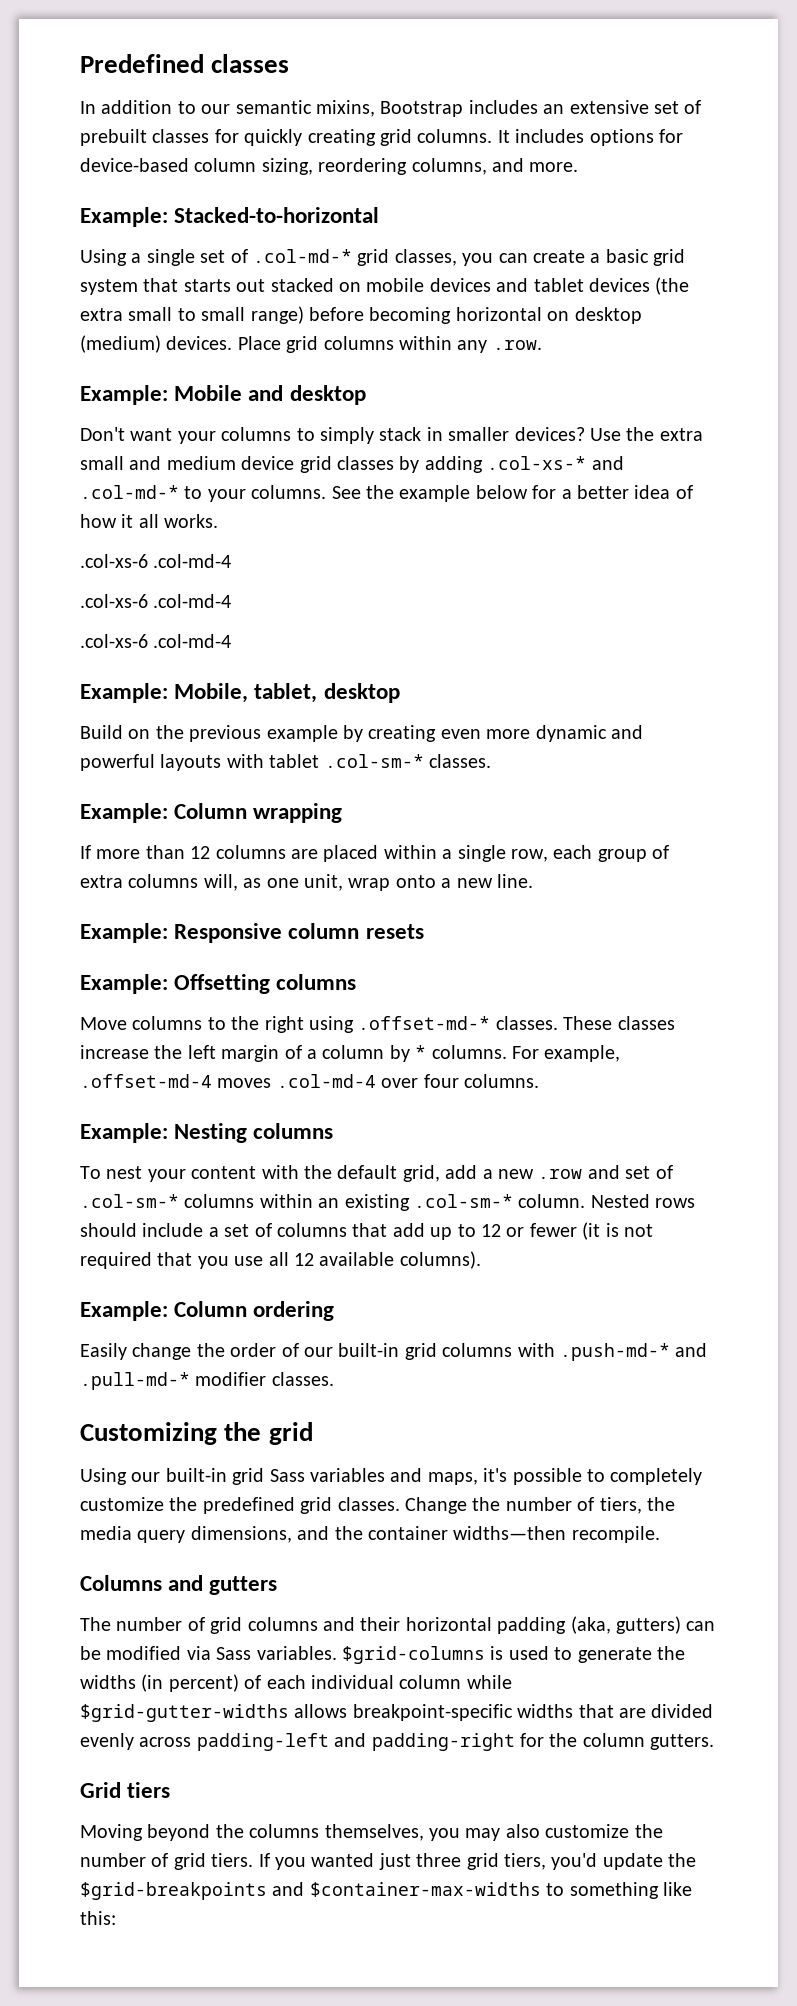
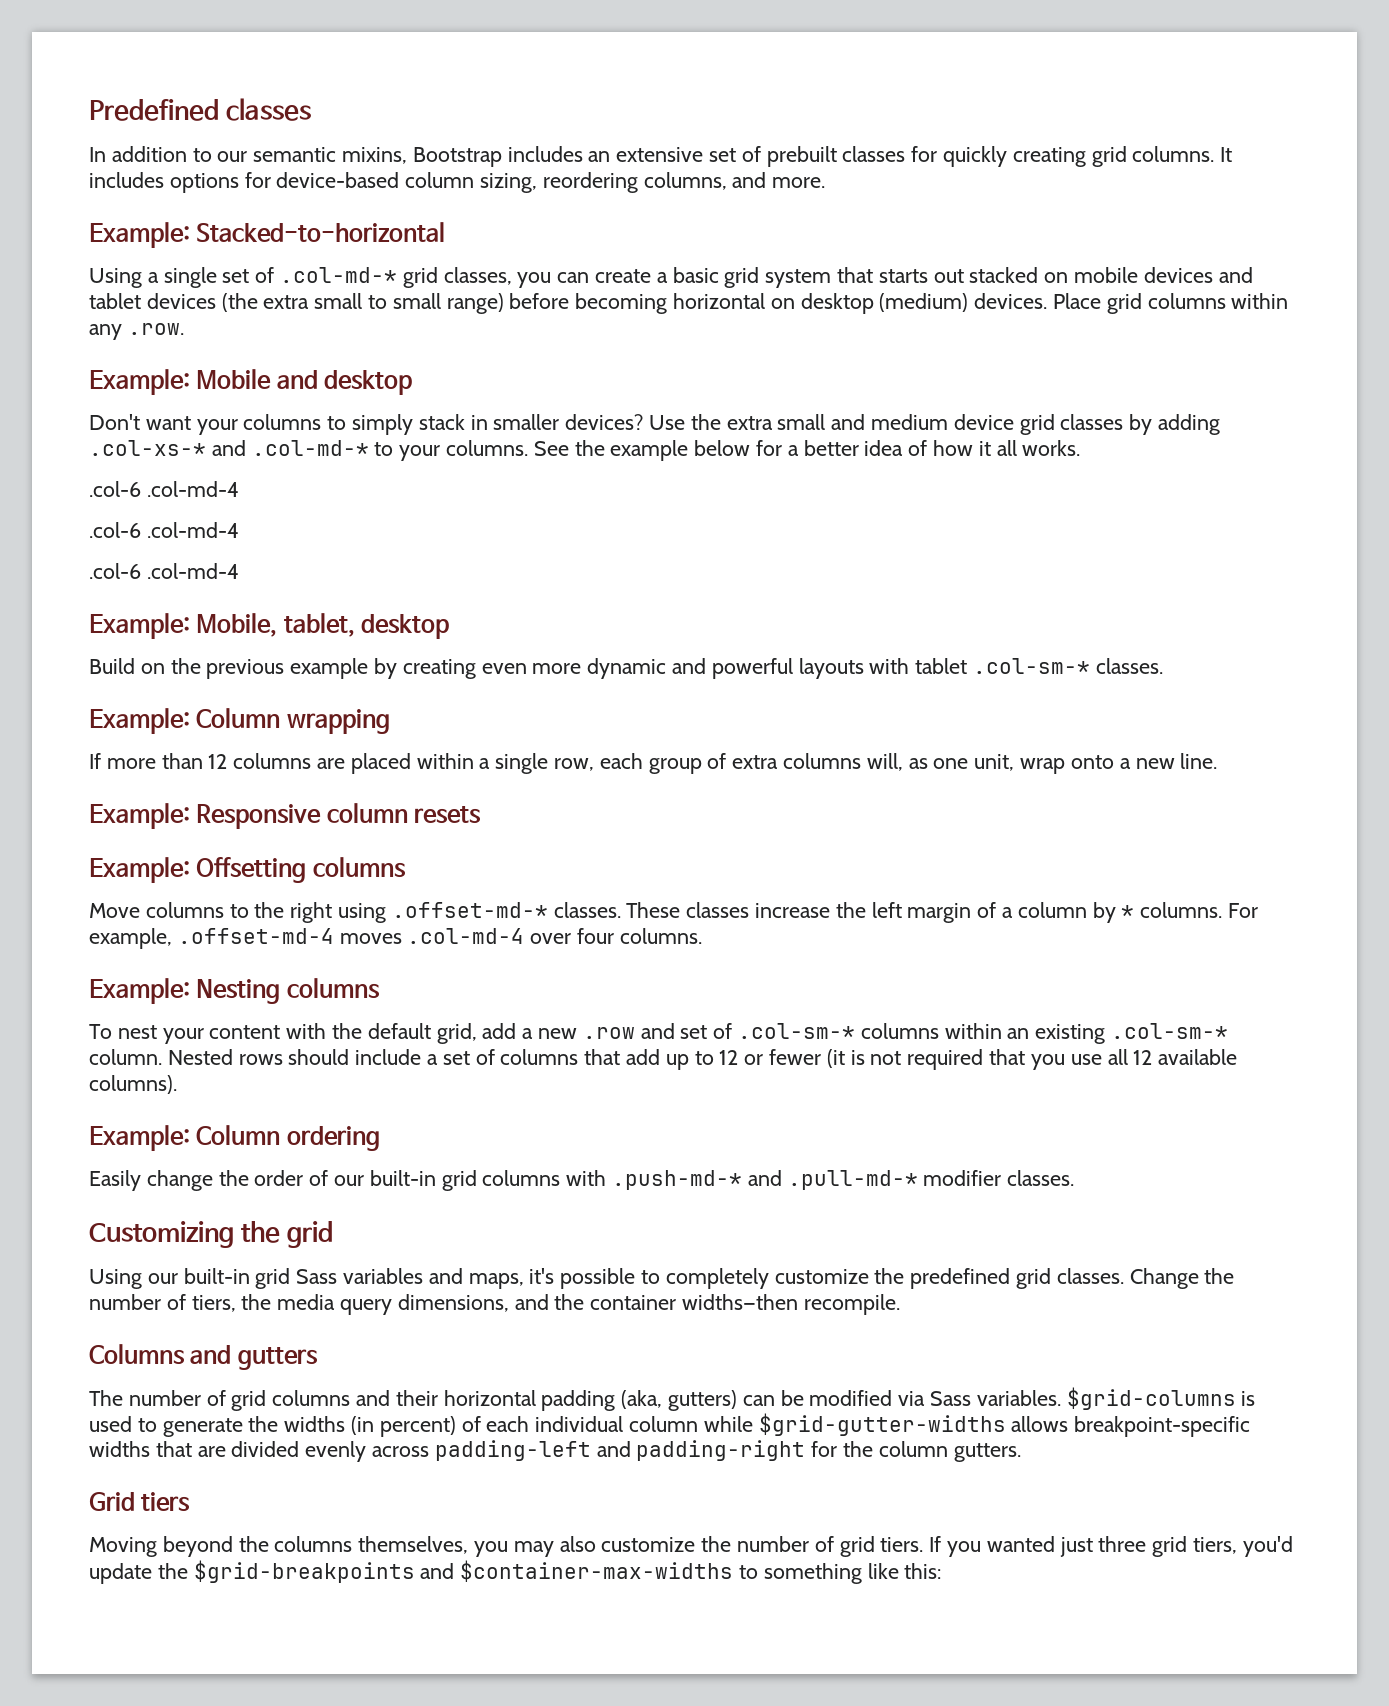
  See the example below for a better idea of how it all works.
- .col-xs-6 .col-md-4
- .col-xs-6 .col-md-4
- .col-xs-6 .col-md-4
+ .col-6 .col-md-4
+ .col-6 .col-md-4
+ .col-6 .col-md-4

